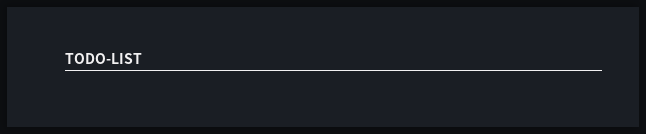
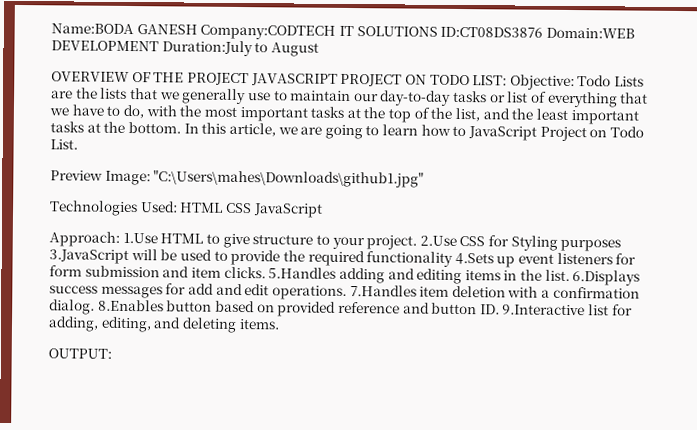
- TODO-LIST
+ Name:BODA GANESH Company:CODTECH IT SOLUTIONS ID:CT08DS3876 Domain:WEB DEVELOPMENT Duration:July to August
+ OVERVIEW OF THE PROJECT JAVASCRIPT PROJECT ON TODO LIST: Objective: Todo Lists are the lists that we generally use to maintain our day-to-day tasks or list of everything that we have to do, with the most important tasks at the top of the list, and the least important tasks at the bottom. In this article, we are going to learn how to JavaScript Project on Todo List.
+ Preview Image: "C:\Users\mahes\Downloads\github1.jpg"
+ Technologies Used: HTML CSS JavaScript
+ Approach: 1.Use HTML to give structure to your project. 2.Use CSS for Styling purposes 3.JavaScript will be used to provide the required functionality 4.Sets up event listeners for form submission and item clicks. 5.Handles adding and editing items in the list. 6.Displays success messages for add and edit operations. 7.Handles item deletion with a confirmation dialog. 8.Enables button based on provided reference and button ID. 9.Interactive list for adding, editing, and deleting items.
+ OUTPUT:

